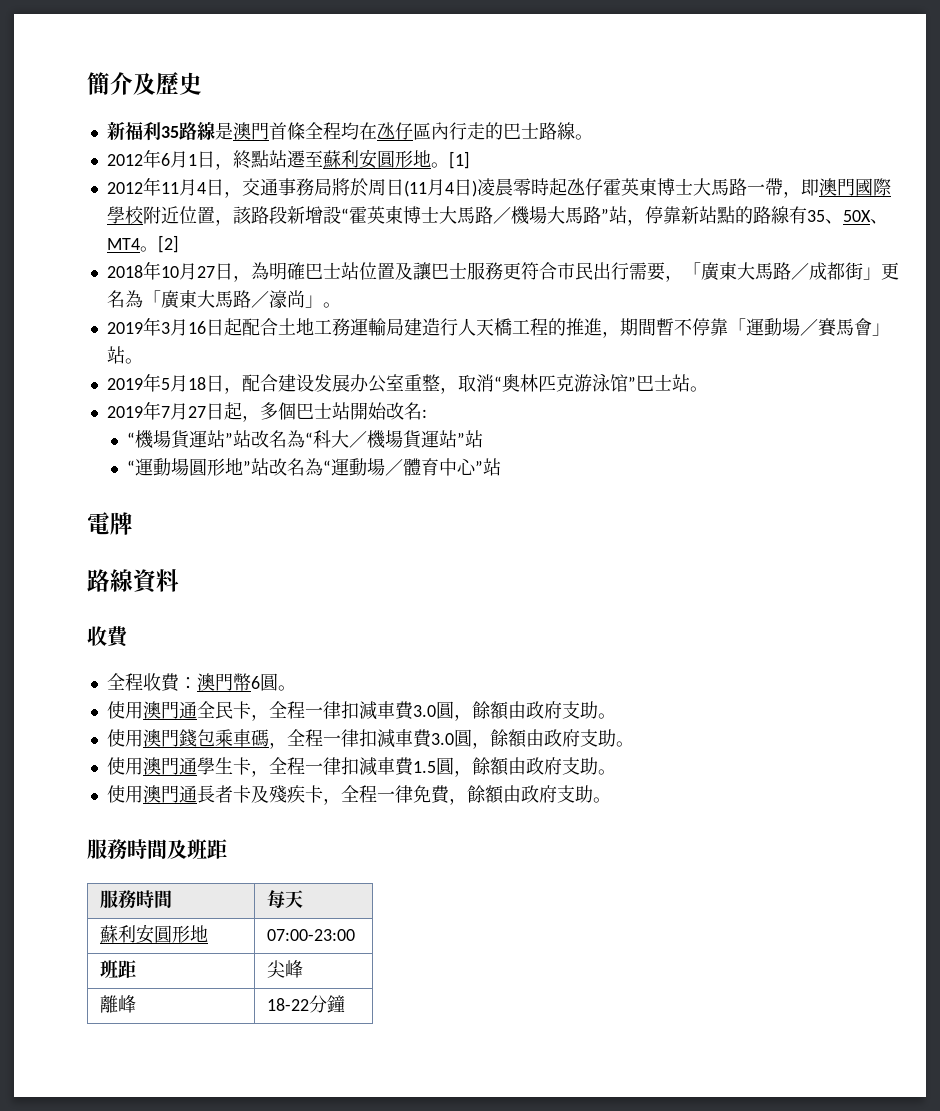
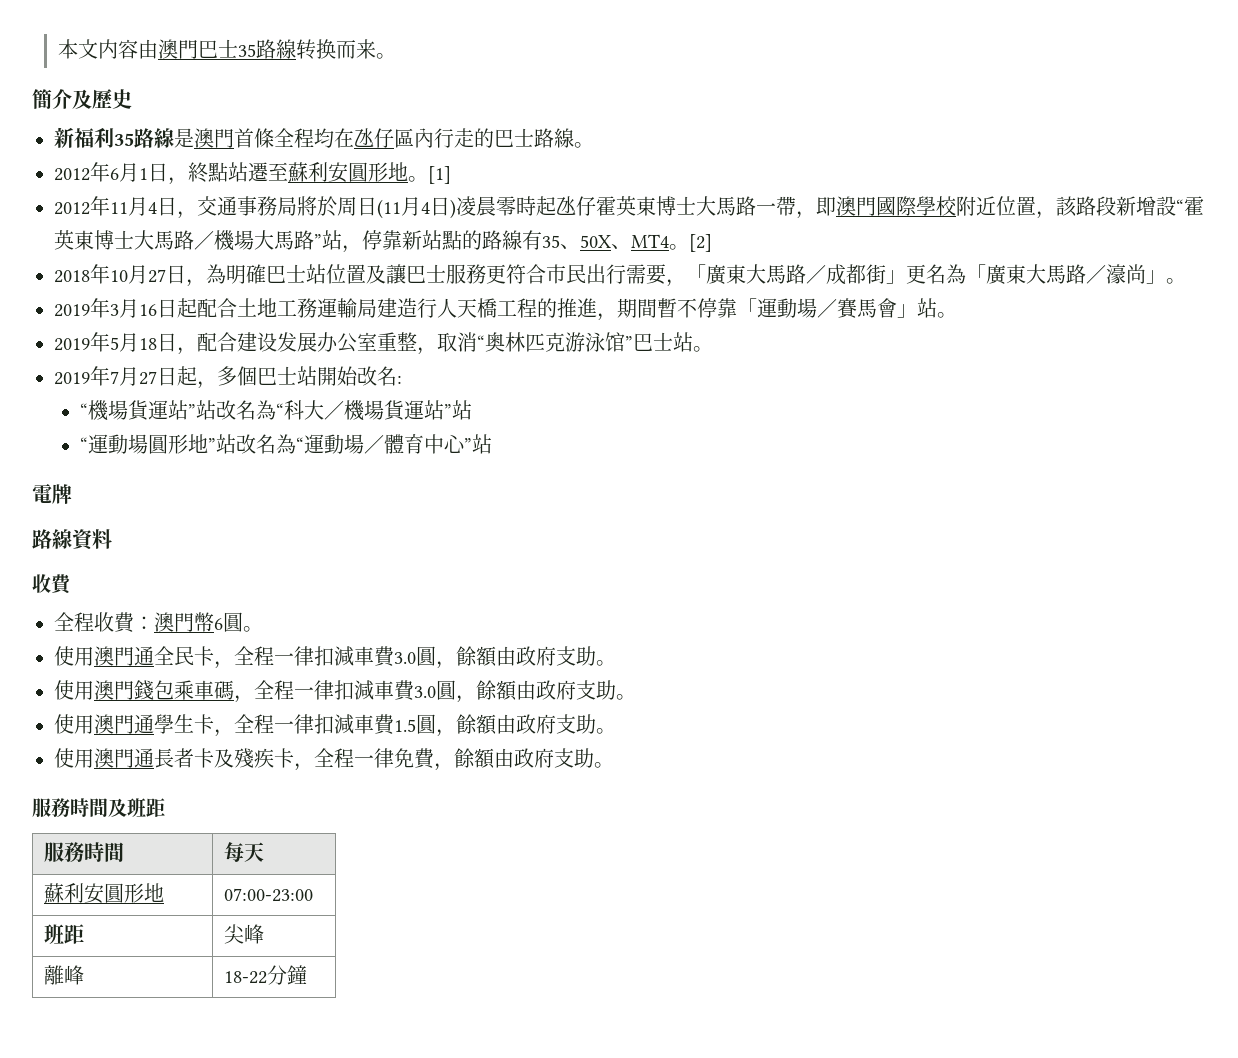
+ 本文内容由澳門巴士35路線转换而来。

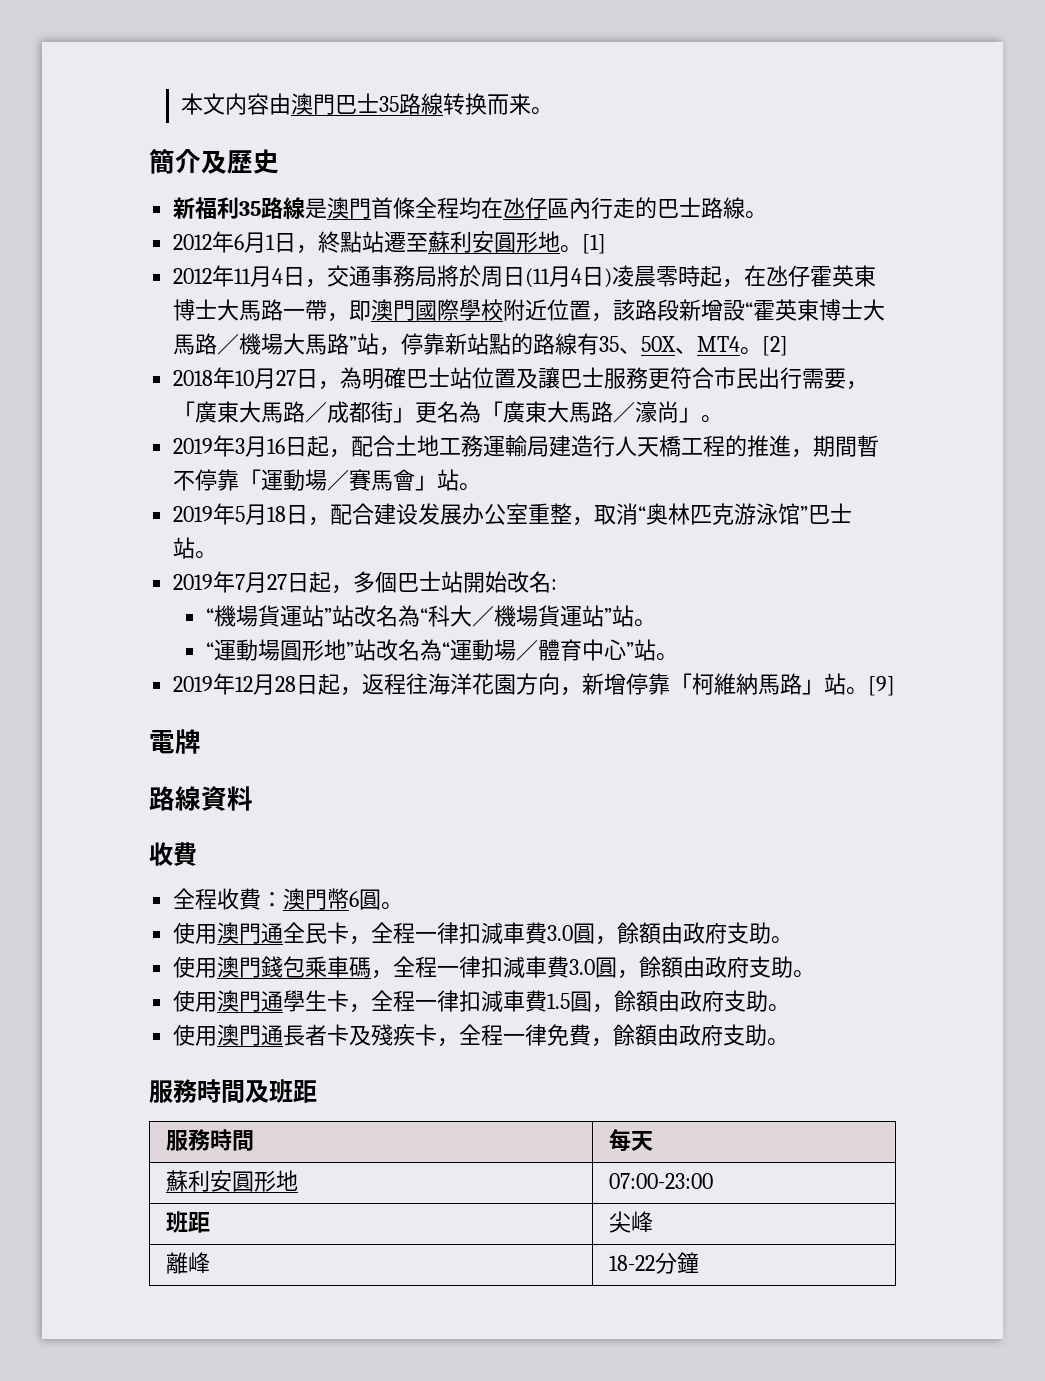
- 2012年11月4日，交通事務局將於周日(11月4日)凌晨零時起氹仔霍英東博士大馬路一帶，即澳門國際學校附近位置，該路段新增設“霍英東博士大馬路／機場大馬路”站，停靠新站點的路線有35、50X、MT4。
+ 2012年11月4日，交通事務局將於周日(11月4日)凌晨零時起，在氹仔霍英東博士大馬路一帶，即澳門國際學校附近位置，該路段新增設“霍英東博士大馬路／機場大馬路”站，停靠新站點的路線有35、50X、MT4。
- 2019年3月16日起配合土地工務運輸局建造行人天橋工程的推進，期間暫不停靠「運動場／賽馬會」站。
+ 2019年3月16日起，配合土地工務運輸局建造行人天橋工程的推進，期間暫不停靠「運動場／賽馬會」站。
- “機場貨運站”站改名為“科大／機場貨運站”站
+ “機場貨運站”站改名為“科大／機場貨運站”站。
- “運動場圓形地”站改名為“運動場／體育中心”站
+ “運動場圓形地”站改名為“運動場／體育中心”站。
+ 2019年12月28日起，返程往海洋花園方向，新增停靠「柯維納馬路」站。[9]

